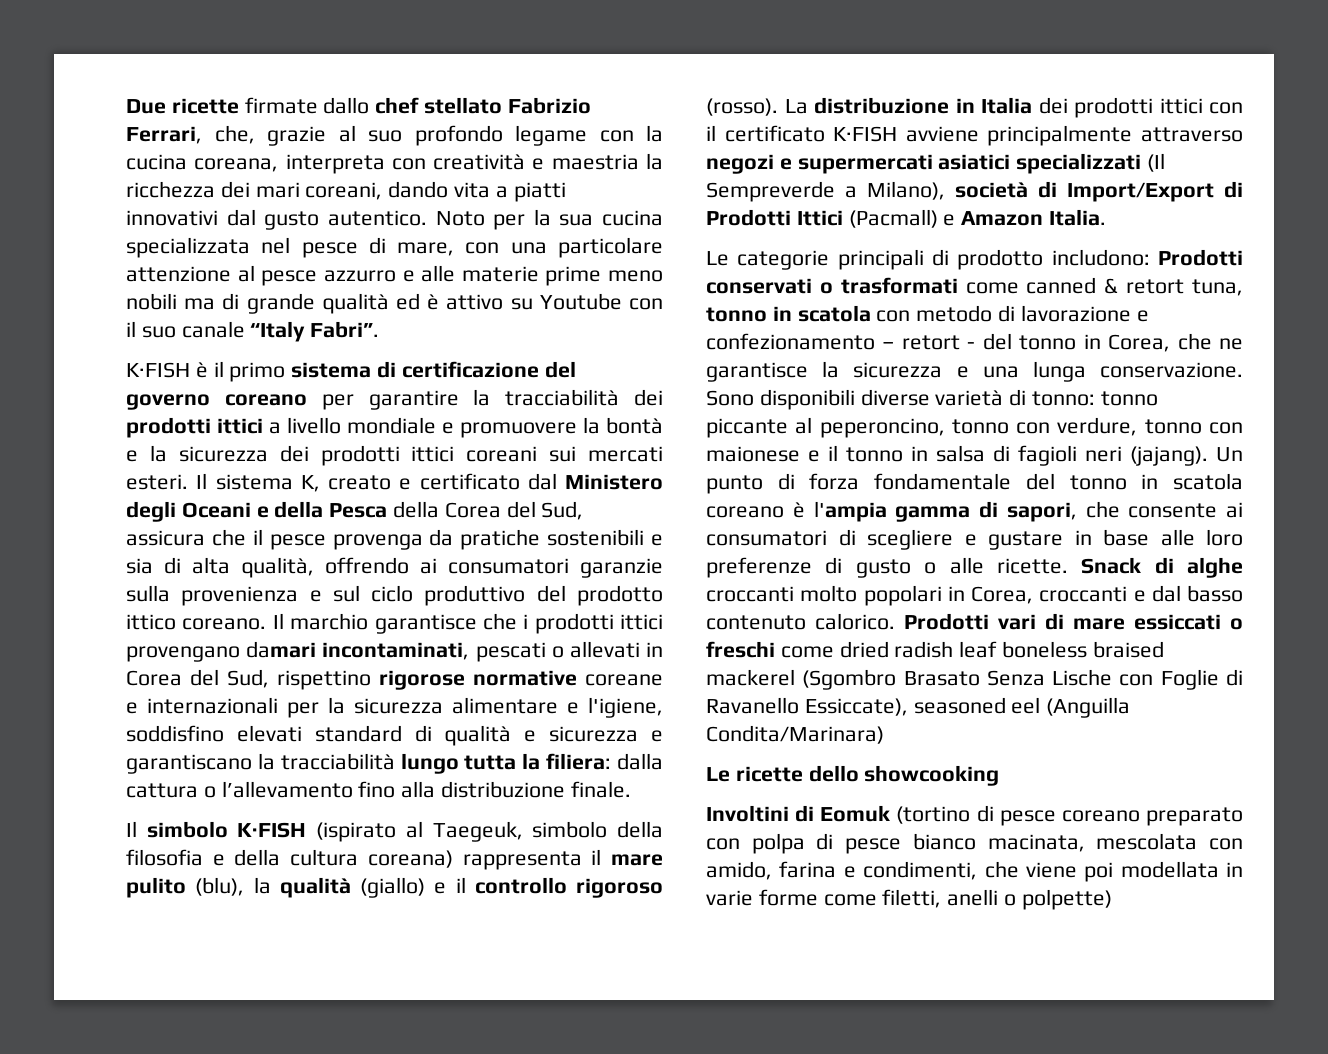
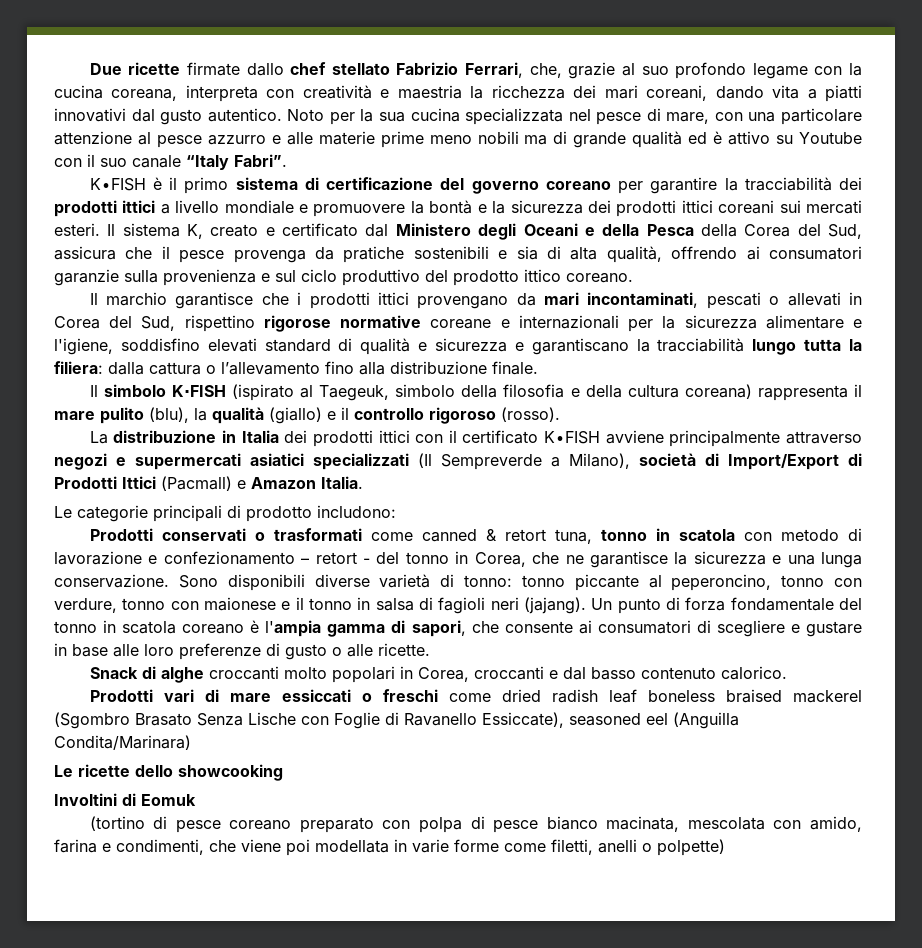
- Il sistema K, creato e certificato dal Ministero degli Oceani e della Pesca della Corea del Sud, assicura che il pesce provenga da pratiche sostenibili e sia di alta qualità, offrendo ai consumatori garanzie sulla provenienza e sul ciclo produttivo del prodotto ittico coreano. Il marchio garantisce che i prodotti ittici provengano damari incontaminati, pescati o allevati in Corea del Sud, rispettino rigorose normative coreane e internazionali per la sicurezza alimentare e l'igiene, soddisfino elevati standard di qualità e sicurezza e garantiscano la tracciabilità lungo tutta la filiera:
+ Il sistema K, creato e certificato dal Ministero degli Oceani e della Pesca della Corea del Sud, assicura che il pesce provenga da pratiche sostenibili e sia di alta qualità, offrendo ai consumatori garanzie sulla provenienza e sul ciclo produttivo del prodotto ittico coreano.
+ Il marchio garantisce che i prodotti ittici provengano da mari incontaminati, pescati o allevati in Corea del Sud, rispettino rigorose normative coreane e internazionali per la sicurezza alimentare e l'igiene, soddisfino elevati standard di qualità e sicurezza e garantiscano la tracciabilità lungo tutta la filiera:
- Il simbolo K∙FISH (ispirato al Taegeuk, simbolo della filosofia e della cultura coreana) rappresenta il mare pulito (blu), la qualità (giallo) e il controllo rigoroso (rosso). La distribuzione in Italia dei prodotti ittici con il certificato K∙FISH avviene principalmente attraverso negozi e supermercati asiatici specializzati (Il Sempreverde a Milano), società di Import/Export di Prodotti Ittici (Pacmall) e Amazon Italia.
+ Il simbolo K∙FISH (ispirato al Taegeuk, simbolo della filosofia e della cultura coreana) rappresenta il mare pulito (blu), la qualità (giallo) e il controllo rigoroso (rosso).
+ La distribuzione in Italia dei prodotti ittici con il certificato K∙FISH avviene principalmente attraverso negozi e supermercati asiatici specializzati (Il Sempreverde a Milano), società di Import/Export di Prodotti Ittici (Pacmall) e Amazon Italia.
- Le categorie principali di prodotto includono: Prodotti conservati o trasformati come canned & retort tuna, tonno in scatola con metodo di lavorazione e confezionamento – retort - del tonno in Corea, che ne garantisce la sicurezza e una lunga conservazione.
+ Le categorie principali di prodotto includono:
+ Prodotti conservati o trasformati come canned & retort tuna, tonno in scatola con metodo di lavorazione e confezionamento – retort - del tonno in Corea, che ne garantisce la sicurezza e una lunga conservazione.
- Un punto di forza fondamentale del tonno in scatola coreano è l'ampia gamma di sapori, che consente ai consumatori di scegliere e gustare in base alle loro preferenze di gusto o alle ricette. Snack di alghe croccanti molto popolari in Corea, croccanti e dal basso contenuto calorico. Prodotti vari di mare essiccati o freschi come dried radish leaf boneless braised mackerel (Sgombro Brasato Senza Lische con Foglie di Ravanello Essiccate), seasoned eel (Anguilla Condita/Marinara)
+ Un punto di forza fondamentale del tonno in scatola coreano è l'ampia gamma di sapori, che consente ai consumatori di scegliere e gustare in base alle loro preferenze di gusto o alle ricette.
+ Snack di alghe croccanti molto popolari in Corea, croccanti e dal basso contenuto calorico.
+ Prodotti vari di mare essiccati o freschi come dried radish leaf boneless braised mackerel (Sgombro Brasato Senza Lische con Foglie di Ravanello Essiccate), seasoned eel (Anguilla Condita/Marinara)
- Involtini di Eomuk (tortino di pesce coreano preparato con polpa di pesce bianco macinata, mescolata con amido, farina e condimenti, che viene poi modellata in varie forme come filetti, anelli o polpette)
+ Involtini di Eomuk
+ (tortino di pesce coreano preparato con polpa di pesce bianco macinata, mescolata con amido, farina e condimenti, che viene poi modellata in varie forme come filetti, anelli o polpette)

